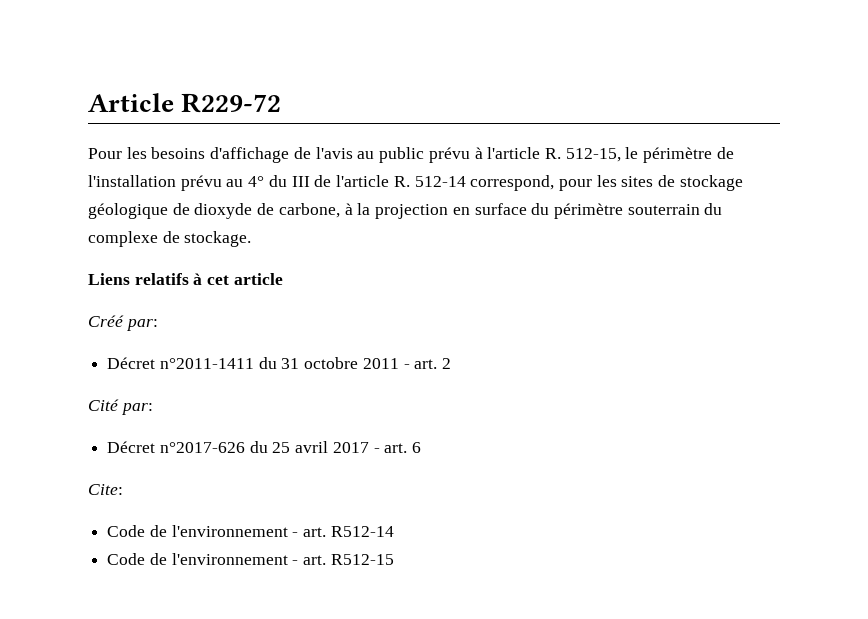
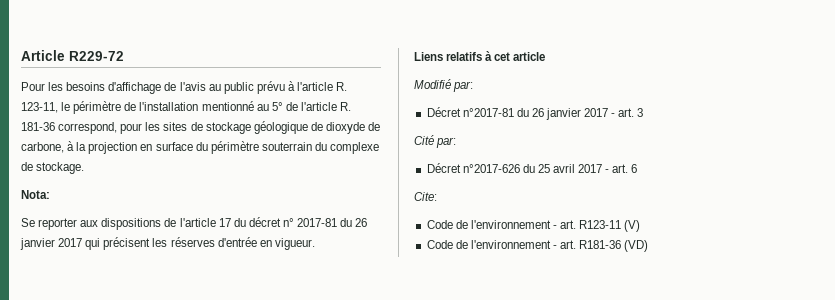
- Pour les besoins d'affichage de l'avis au public prévu à l'article R. 512-15, le périmètre de l'installation prévu au 4° du III de l'article R. 512-14 correspond, pour les sites de stockage géologique de dioxyde de carbone, à la projection en surface du périmètre souterrain du complexe de stockage.
+ Pour les besoins d'affichage de l'avis au public prévu à l'article R. 123-11, le périmètre de l'installation mentionné au 5° de l'article R. 181-36 correspond, pour les sites de stockage géologique de dioxyde de carbone, à la projection en surface du périmètre souterrain du complexe de stockage.
+ Nota:
+ Se reporter aux dispositions de l'article 17 du décret n° 2017-81 du 26 janvier 2017 qui précisent les réserves d'entrée en vigueur.
- Créé par:
- Décret n°2011-1411 du 31 octobre 2011 - art. 2
+ Modifié par:
+ Décret n°2017-81 du 26 janvier 2017 - art. 3
- Code de l'environnement - art. R512-14
- Code de l'environnement - art. R512-15
+ Code de l'environnement - art. R123-11 (V)
+ Code de l'environnement - art. R181-36 (VD)

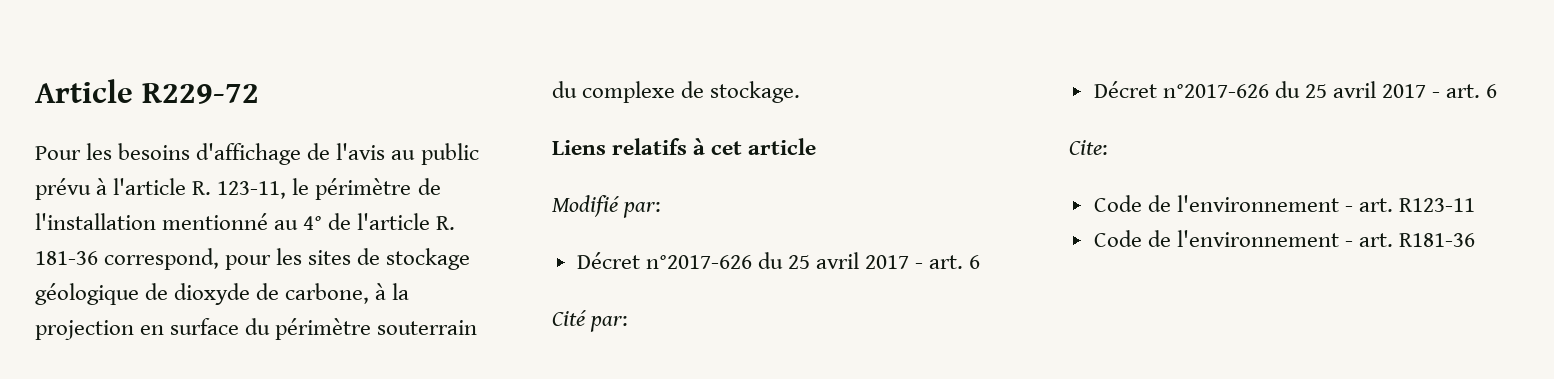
- Pour les besoins d'affichage de l'avis au public prévu à l'article R. 123-11, le périmètre de l'installation mentionné au 5° de l'article R. 181-36 correspond, pour les sites de stockage géologique de dioxyde de carbone, à la projection en surface du périmètre souterrain du complexe de stockage.
+ Pour les besoins d'affichage de l'avis au public prévu à l'article R. 123-11, le périmètre de l'installation mentionné au 4° de l'article R. 181-36 correspond, pour les sites de stockage géologique de dioxyde de carbone, à la projection en surface du périmètre souterrain du complexe de stockage.
- Nota:
- Se reporter aux dispositions de l'article 17 du décret n° 2017-81 du 26 janvier 2017 qui précisent les réserves d'entrée en vigueur.
  Modifié par:
- Décret n°2017-81 du 26 janvier 2017 - art. 3
+ Décret n°2017-626 du 25 avril 2017 - art. 6
- Code de l'environnement - art. R123-11 (V)
+ Code de l'environnement - art. R123-11
- Code de l'environnement - art. R181-36 (VD)
+ Code de l'environnement - art. R181-36

